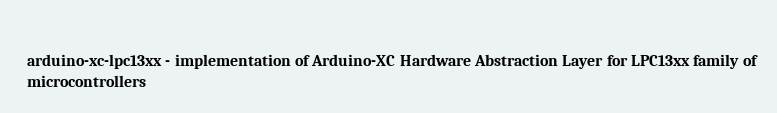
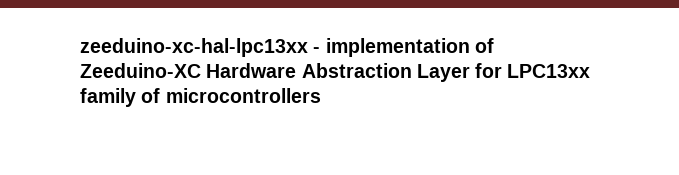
- arduino-xc-lpc13xx - implementation of Arduino-XC Hardware Abstraction Layer for LPC13xx family of microcontrollers
+ zeeduino-xc-hal-lpc13xx - implementation of Zeeduino-XC Hardware Abstraction Layer for LPC13xx family of microcontrollers

